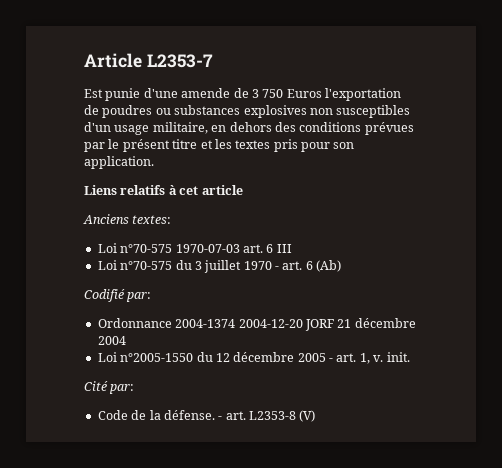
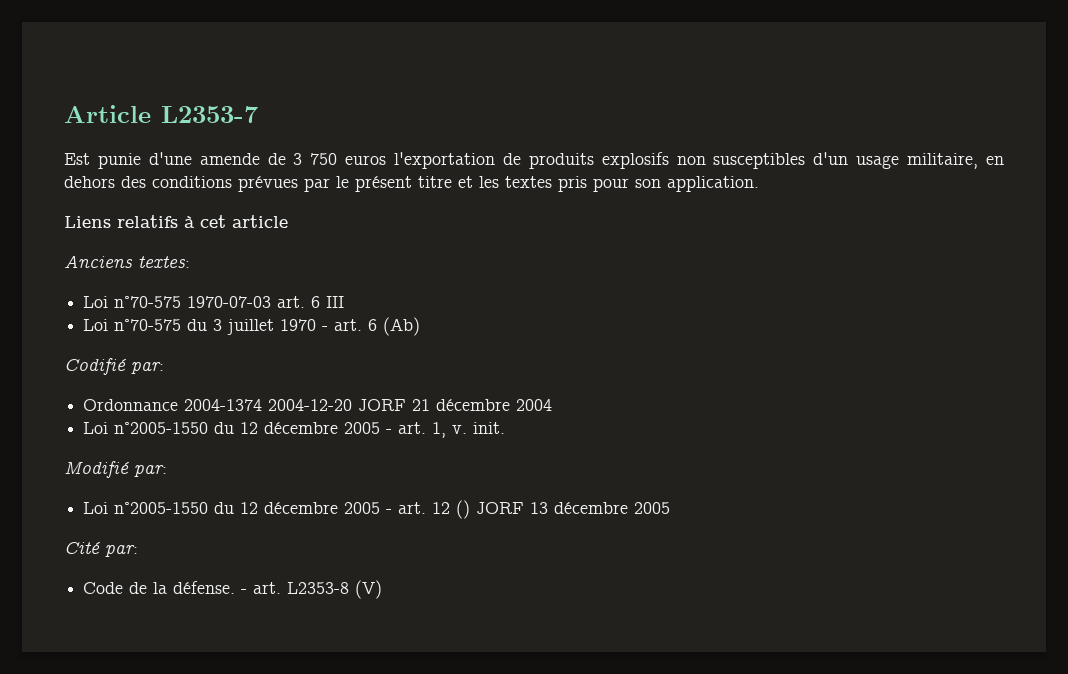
- Est punie d'une amende de 3 750 Euros l'exportation de poudres ou substances explosives non susceptibles d'un usage militaire, en dehors des conditions prévues par le présent titre et les textes pris pour son application.
+ Est punie d'une amende de 3 750 euros l'exportation de produits explosifs non susceptibles d'un usage militaire, en dehors des conditions prévues par le présent titre et les textes pris pour son application.
+ Modifié par:
+ Loi n°2005-1550 du 12 décembre 2005 - art. 12 () JORF 13 décembre 2005

